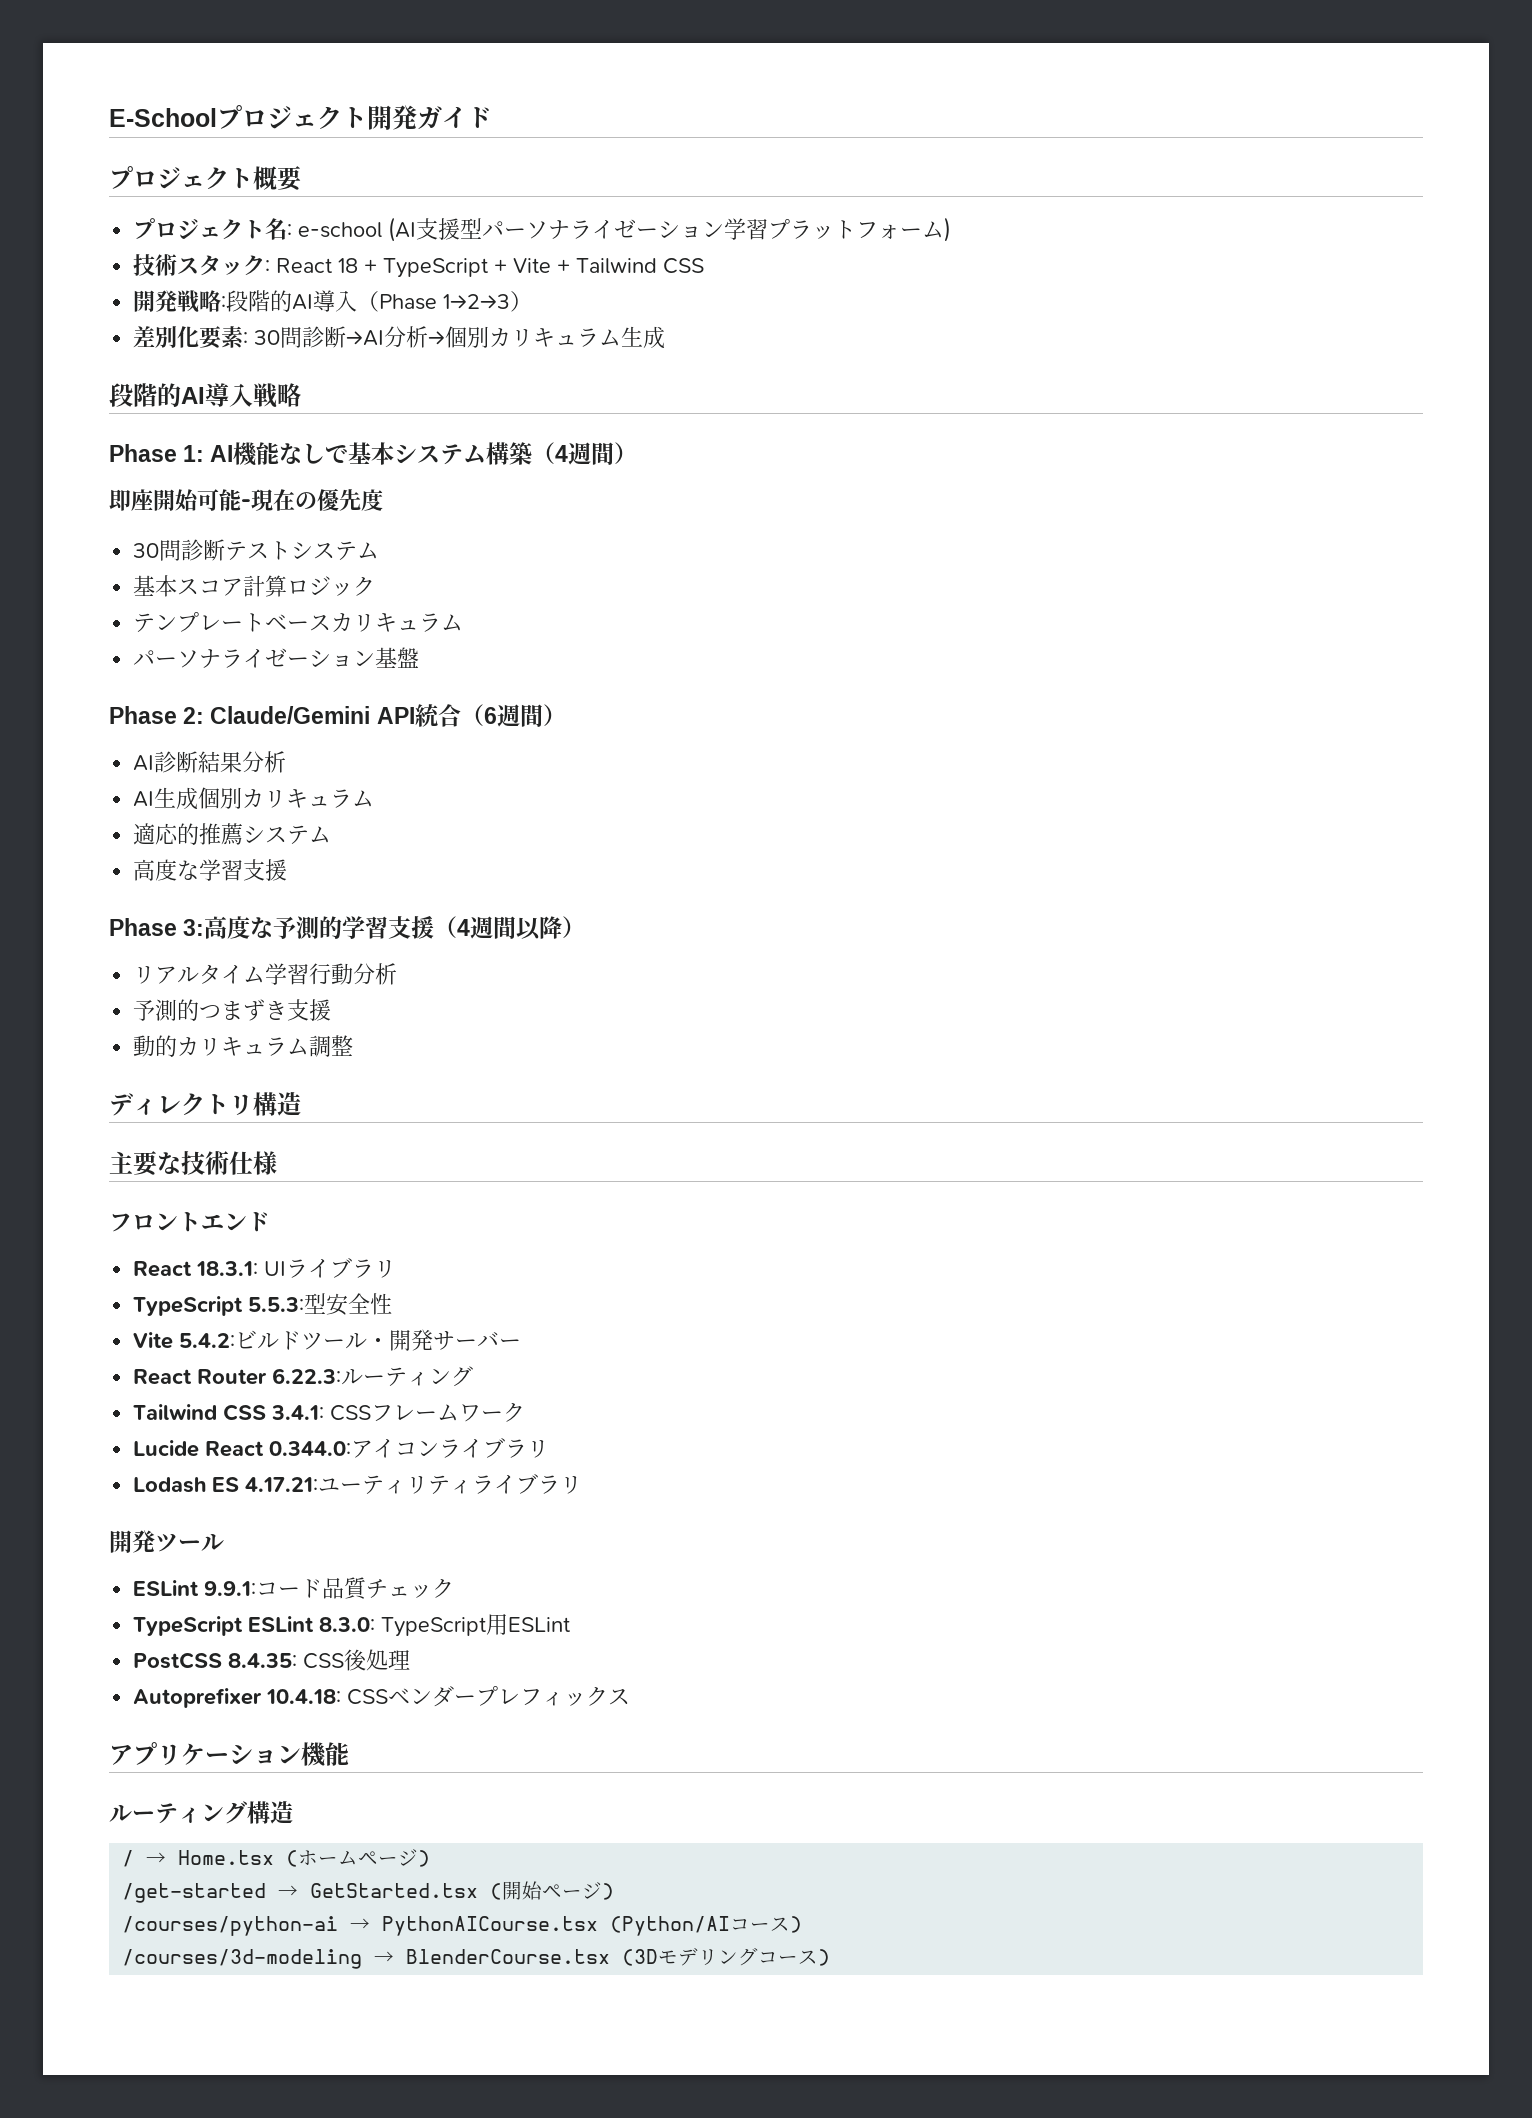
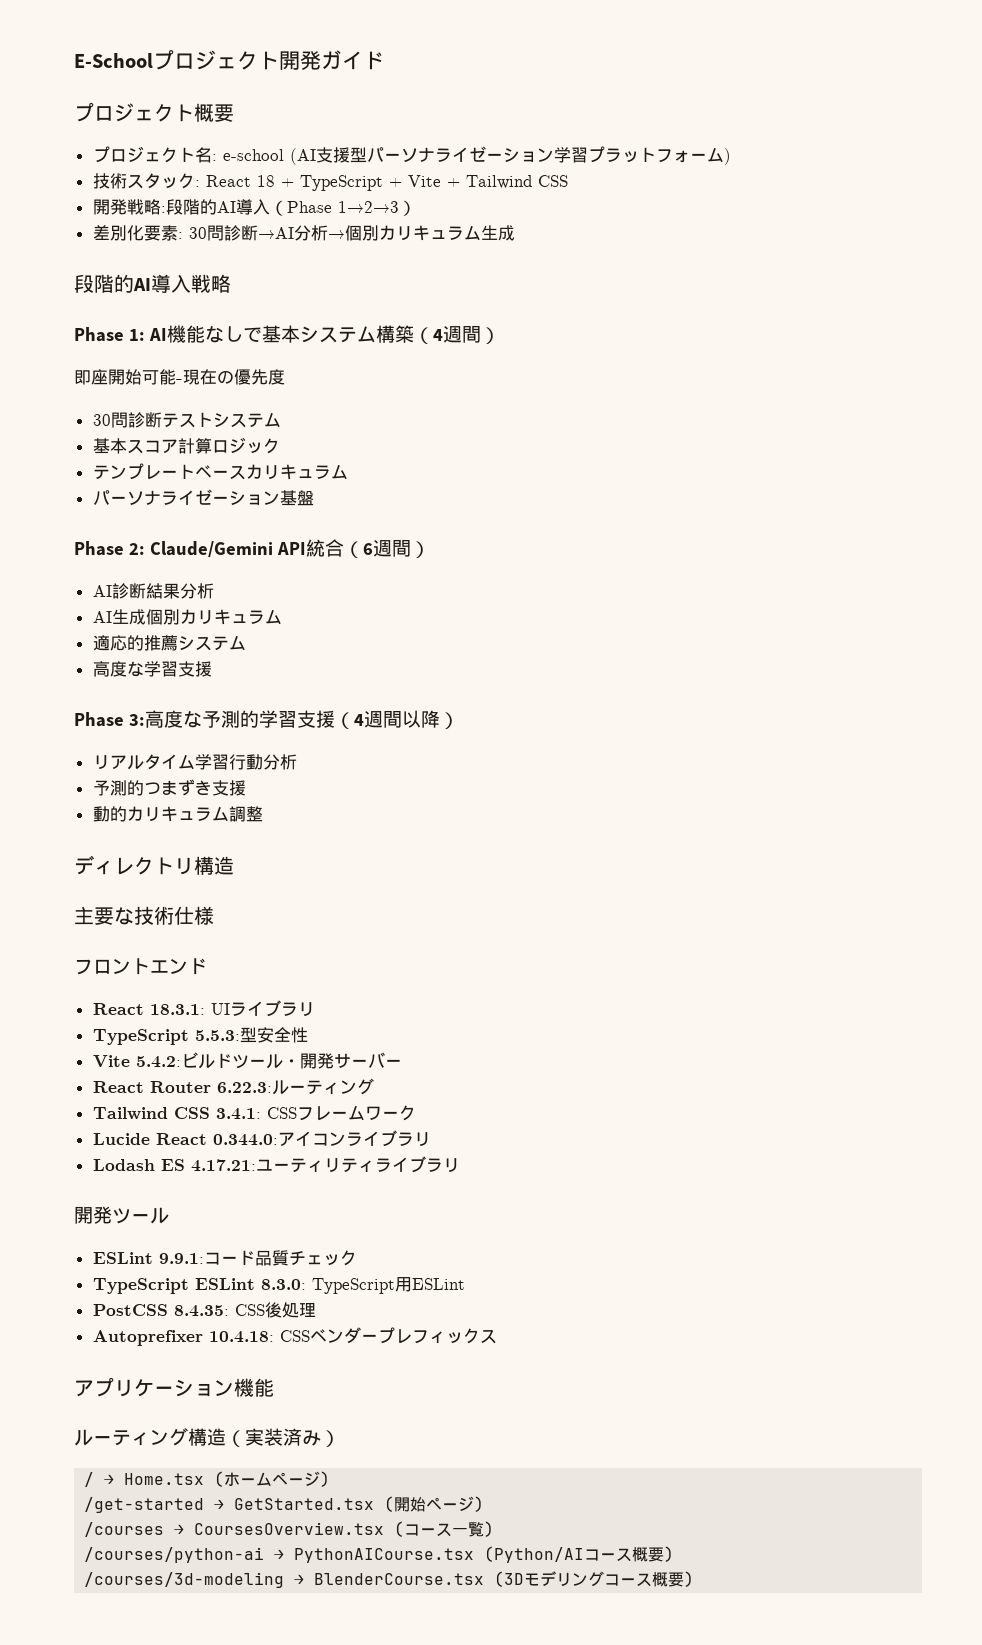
- ルーティング構造
+ ルーティング構造（実装済み）
+ /courses → CoursesOverview.tsx (コース一覧)
- /courses/python-ai → PythonAICourse.tsx (Python/AIコース)
+ /courses/python-ai → PythonAICourse.tsx (Python/AIコース概要)
- /courses/3d-modeling → BlenderCourse.tsx (3Dモデリングコース)
+ /courses/3d-modeling → BlenderCourse.tsx (3Dモデリングコース概要)

